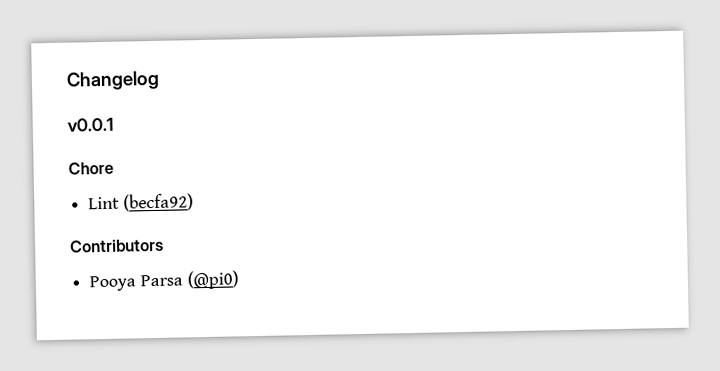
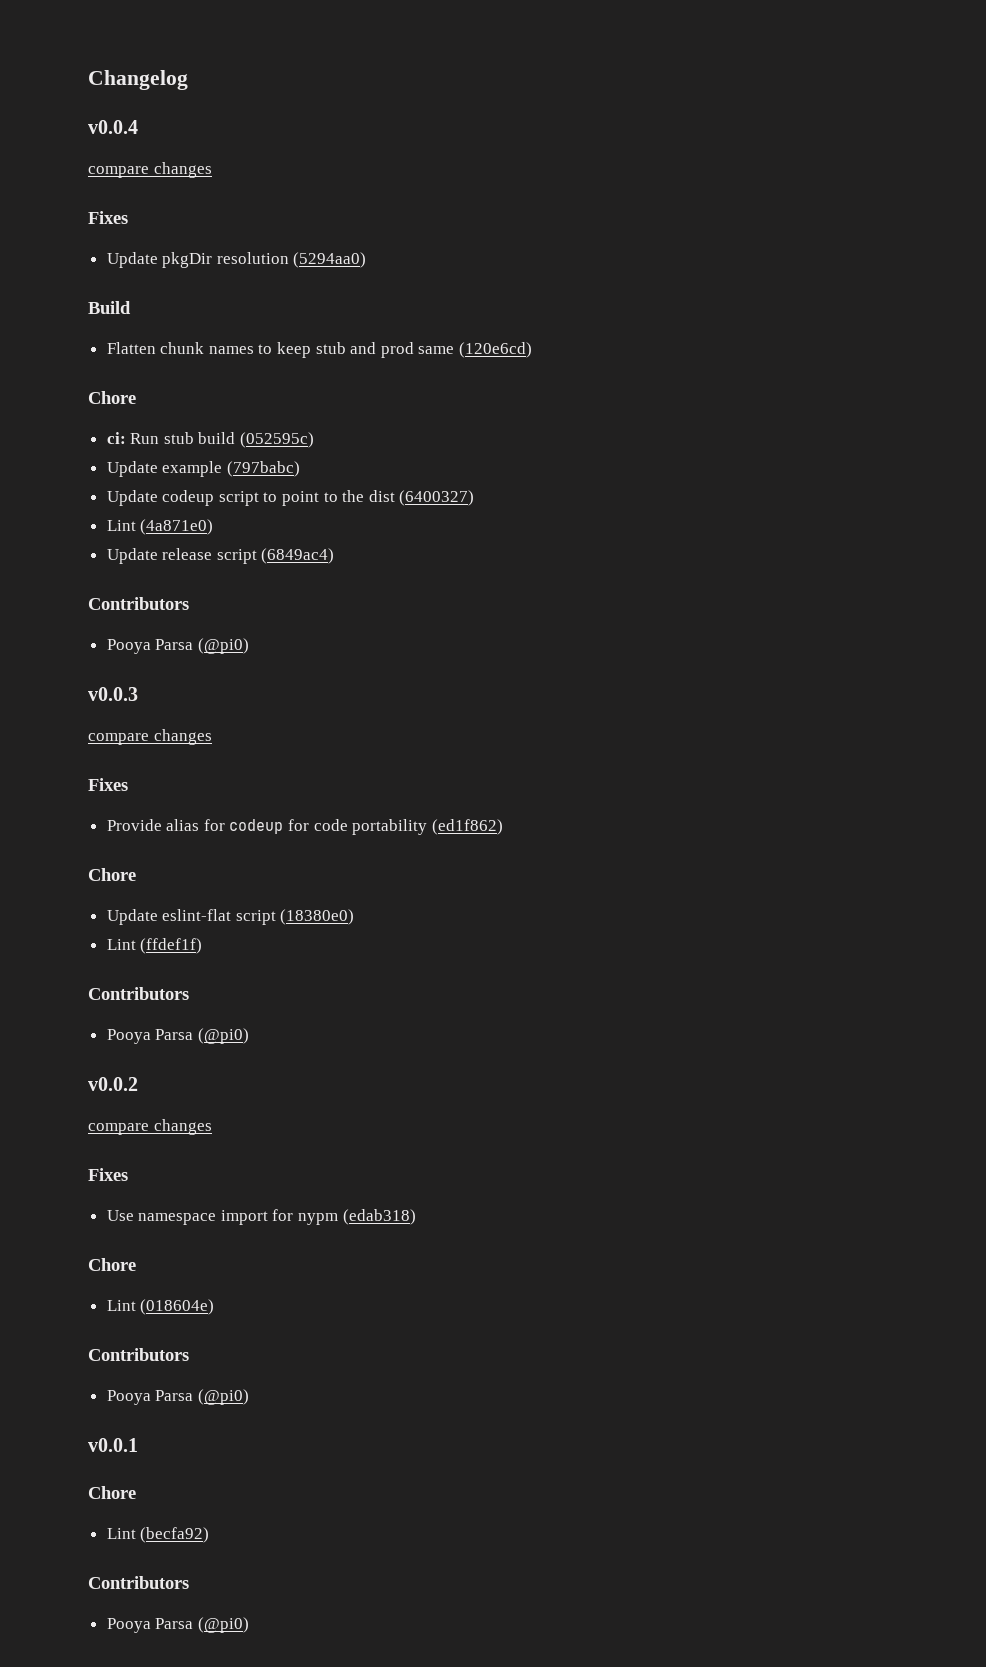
+ v0.0.4
+ compare changes
+ Fixes
+ Update pkgDir resolution (5294aa0)
+ Build
+ Flatten chunk names to keep stub and prod same (120e6cd)
+ Chore
+ ci: Run stub build (052595c)
+ Update example (797babc)
+ Update codeup script to point to the dist (6400327)
+ Lint (4a871e0)
+ Update release script (6849ac4)
+ Contributors
+ Pooya Parsa (@pi0)
+ v0.0.3
+ compare changes
+ Fixes
+ Provide alias for codeup for code portability (ed1f862)
+ Chore
+ Update eslint-flat script (18380e0)
+ Lint (ffdef1f)
+ Contributors
+ Pooya Parsa (@pi0)
+ v0.0.2
+ compare changes
+ Fixes
+ Use namespace import for nypm (edab318)
+ Chore
+ Lint (018604e)
+ Contributors
+ Pooya Parsa (@pi0)

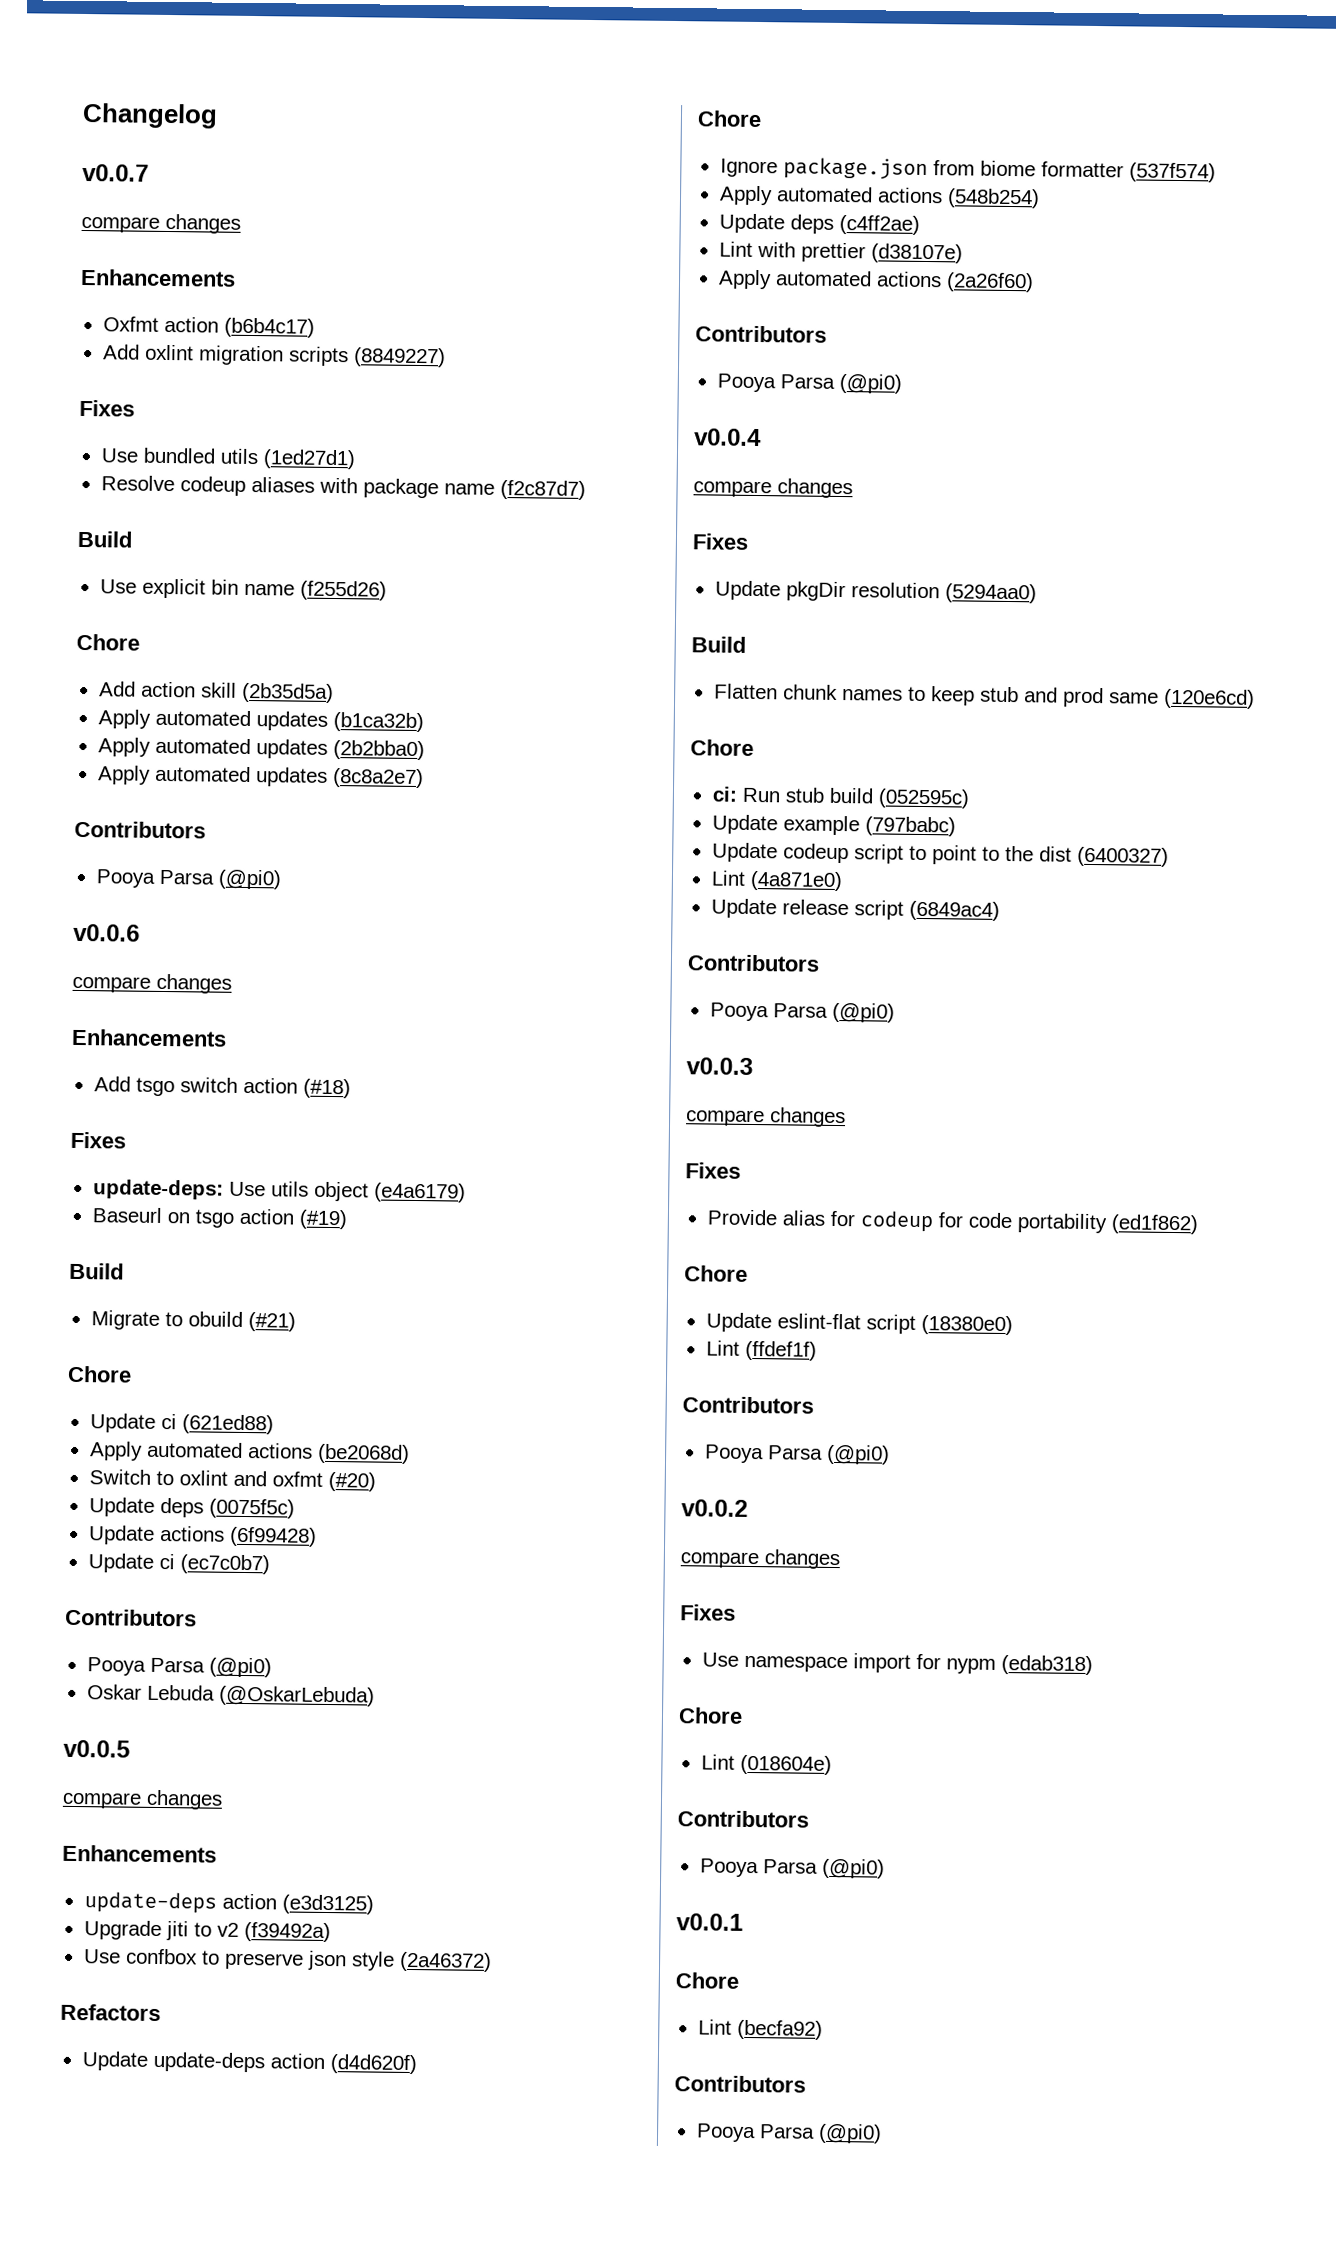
+ v0.0.7
+ compare changes
+ Enhancements
+ Oxfmt action (b6b4c17)
+ Add oxlint migration scripts (8849227)
+ Fixes
+ Use bundled utils (1ed27d1)
+ Resolve codeup aliases with package name (f2c87d7)
+ Build
+ Use explicit bin name (f255d26)
+ Chore
+ Add action skill (2b35d5a)
+ Apply automated updates (b1ca32b)
+ Apply automated updates (2b2bba0)
+ Apply automated updates (8c8a2e7)
+ Contributors
+ Pooya Parsa (@pi0)
+ v0.0.6
+ compare changes
+ Enhancements
+ Add tsgo switch action (#18)
+ Fixes
+ update-deps: Use utils object (e4a6179)
+ Baseurl on tsgo action (#19)
+ Build
+ Migrate to obuild (#21)
+ Chore
+ Update ci (621ed88)
+ Apply automated actions (be2068d)
+ Switch to oxlint and oxfmt (#20)
+ Update deps (0075f5c)
+ Update actions (6f99428)
+ Update ci (ec7c0b7)
+ Contributors
+ Pooya Parsa (@pi0)
+ Oskar Lebuda (@OskarLebuda)
+ v0.0.5
+ compare changes
+ Enhancements
+ update-deps action (e3d3125)
+ Upgrade jiti to v2 (f39492a)
+ Use confbox to preserve json style (2a46372)
+ Refactors
+ Update update-deps action (d4d620f)
+ Chore
+ Ignore package.json from biome formatter (537f574)
+ Apply automated actions (548b254)
+ Update deps (c4ff2ae)
+ Lint with prettier (d38107e)
+ Apply automated actions (2a26f60)
+ Contributors
+ Pooya Parsa (@pi0)

